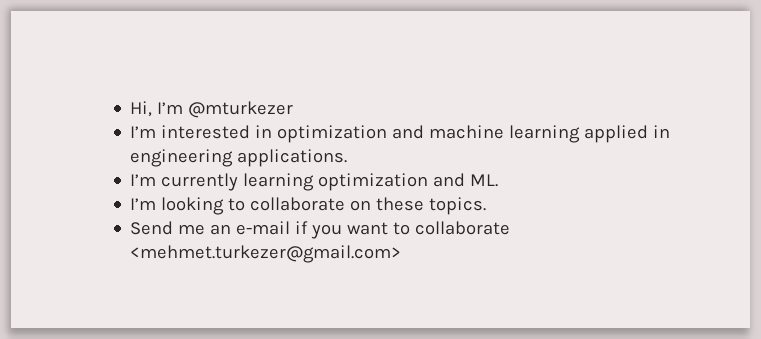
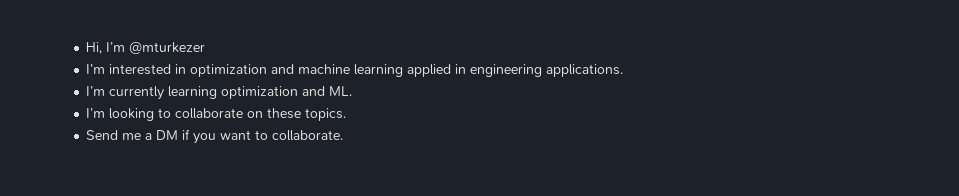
- Send me an e-mail if you want to collaborate <mehmet.turkezer@gmail.com>
+ Send me a DM if you want to collaborate.

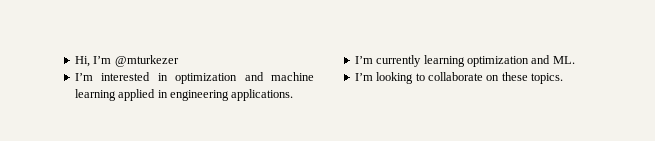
- Send me a DM if you want to collaborate.

